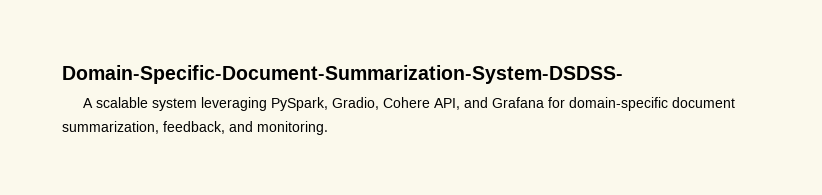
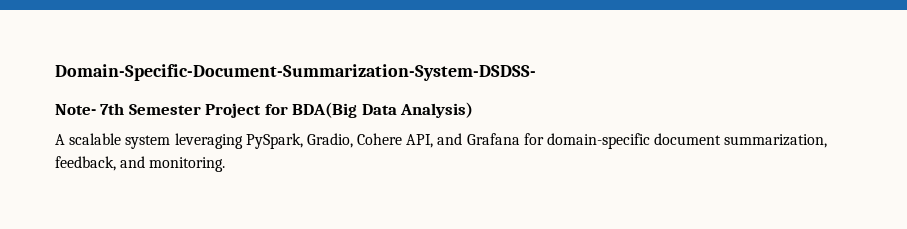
+ Note- 7th Semester Project for BDA(Big Data Analysis)

